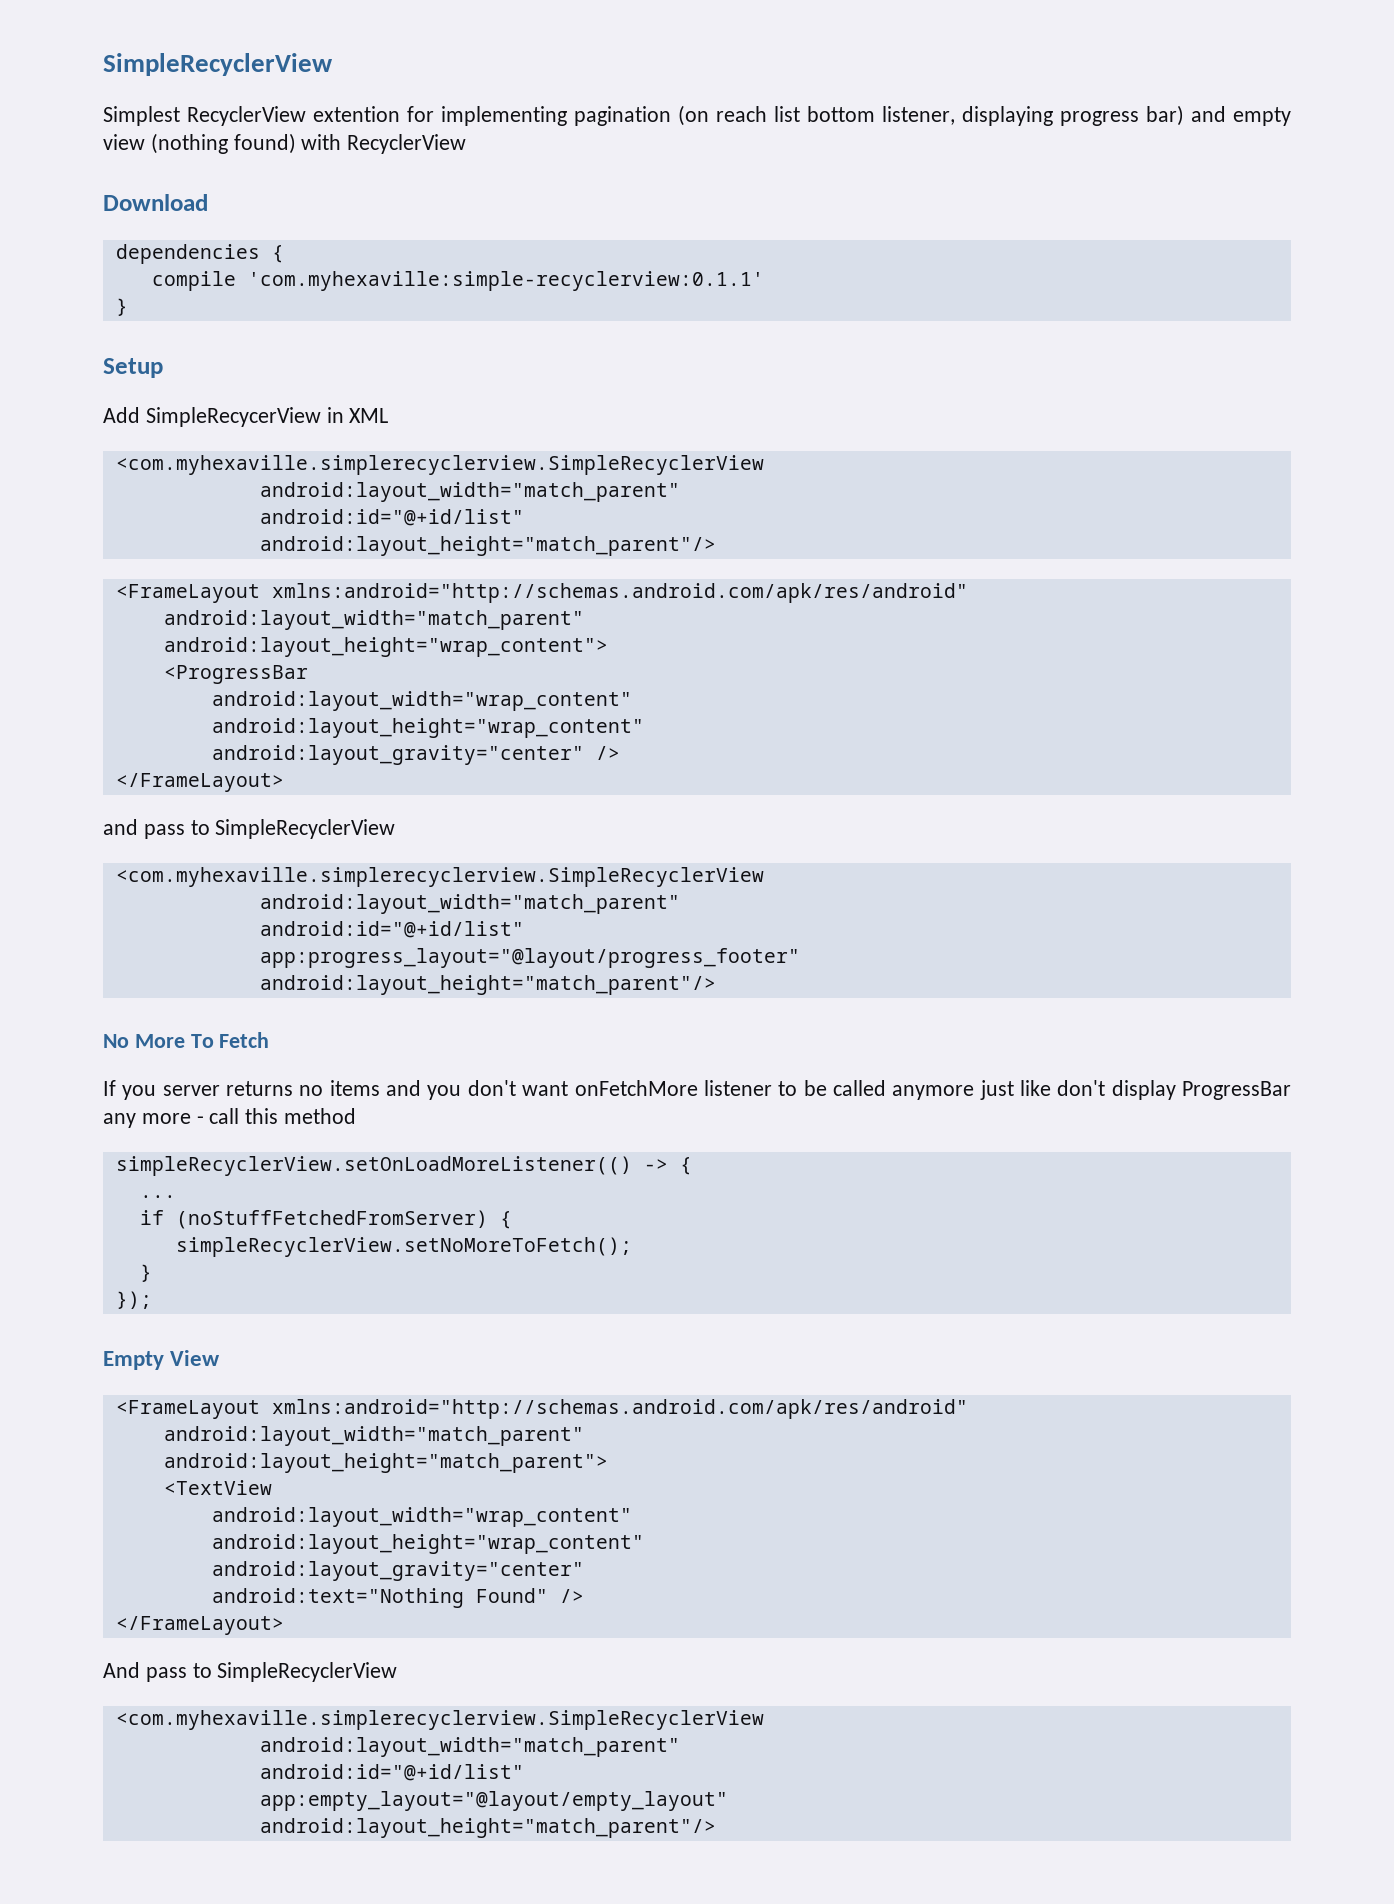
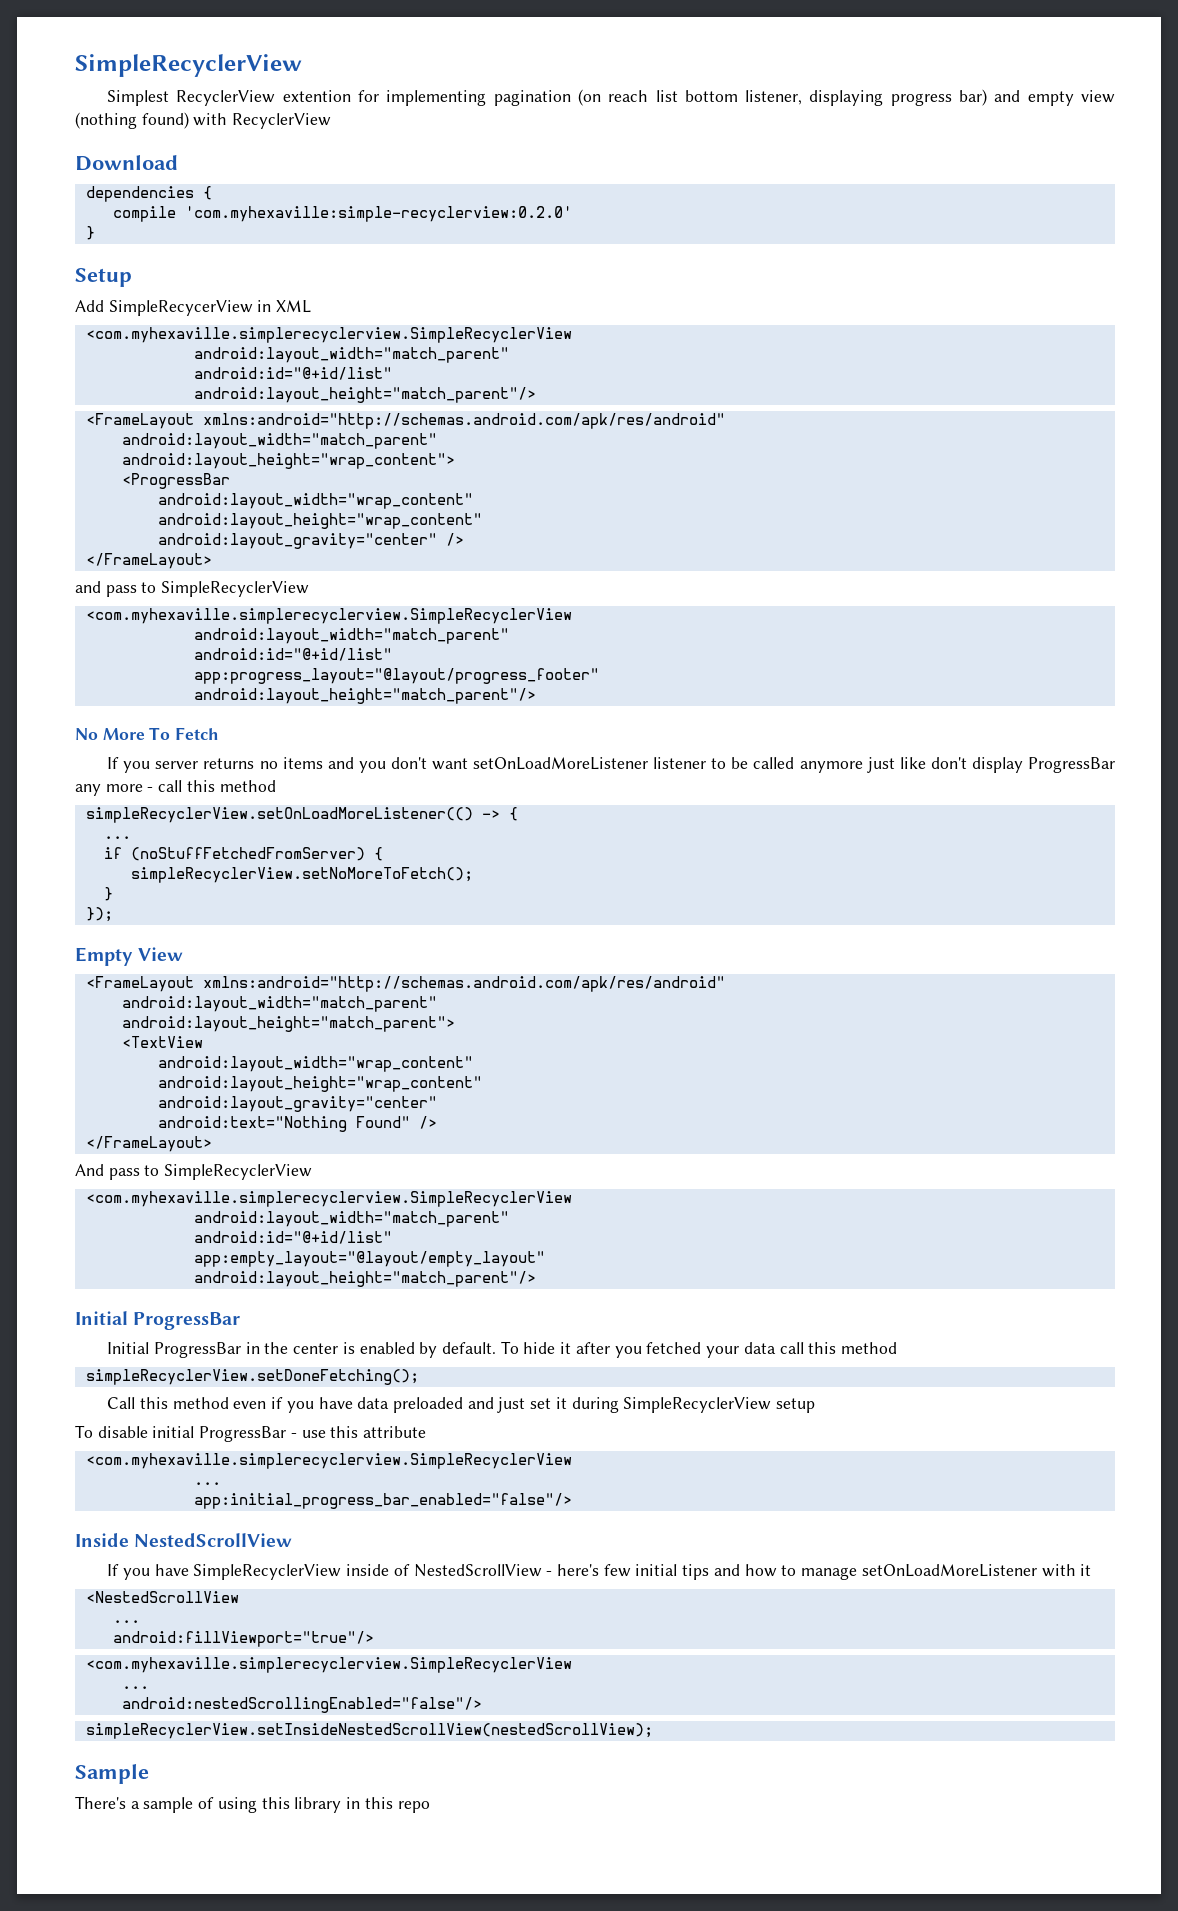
- compile 'com.myhexaville:simple-recyclerview:0.1.1'
+ compile 'com.myhexaville:simple-recyclerview:0.2.0'
- If you server returns no items and you don't want onFetchMore listener to be called anymore just like don't display ProgressBar any more - call this method
+ If you server returns no items and you don't want setOnLoadMoreListener listener to be called anymore just like don't display ProgressBar any more - call this method
  app:empty_layout="@layout/empty_layout"
  android:layout_height="match_parent"/>
+ Initial ProgressBar
+ Initial ProgressBar in the center is enabled by default. To hide it after you fetched your data call this method
+ simpleRecyclerView.setDoneFetching();
+ Call this method even if you have data preloaded and just set it during SimpleRecyclerView setup
+ To disable initial ProgressBar - use this attribute
+ <com.myhexaville.simplerecyclerview.SimpleRecyclerView
+ ...
+ app:initial_progress_bar_enabled="false"/>
+ Inside NestedScrollView
+ If you have SimpleRecyclerView inside of NestedScrollView - here's few initial tips and how to manage setOnLoadMoreListener with it
+ <NestedScrollView
+ ...
+ android:fillViewport="true"/>
+ <com.myhexaville.simplerecyclerview.SimpleRecyclerView
+ ...
+ android:nestedScrollingEnabled="false"/>
+ simpleRecyclerView.setInsideNestedScrollView(nestedScrollView);
+ Sample
+ There's a sample of using this library in this repo

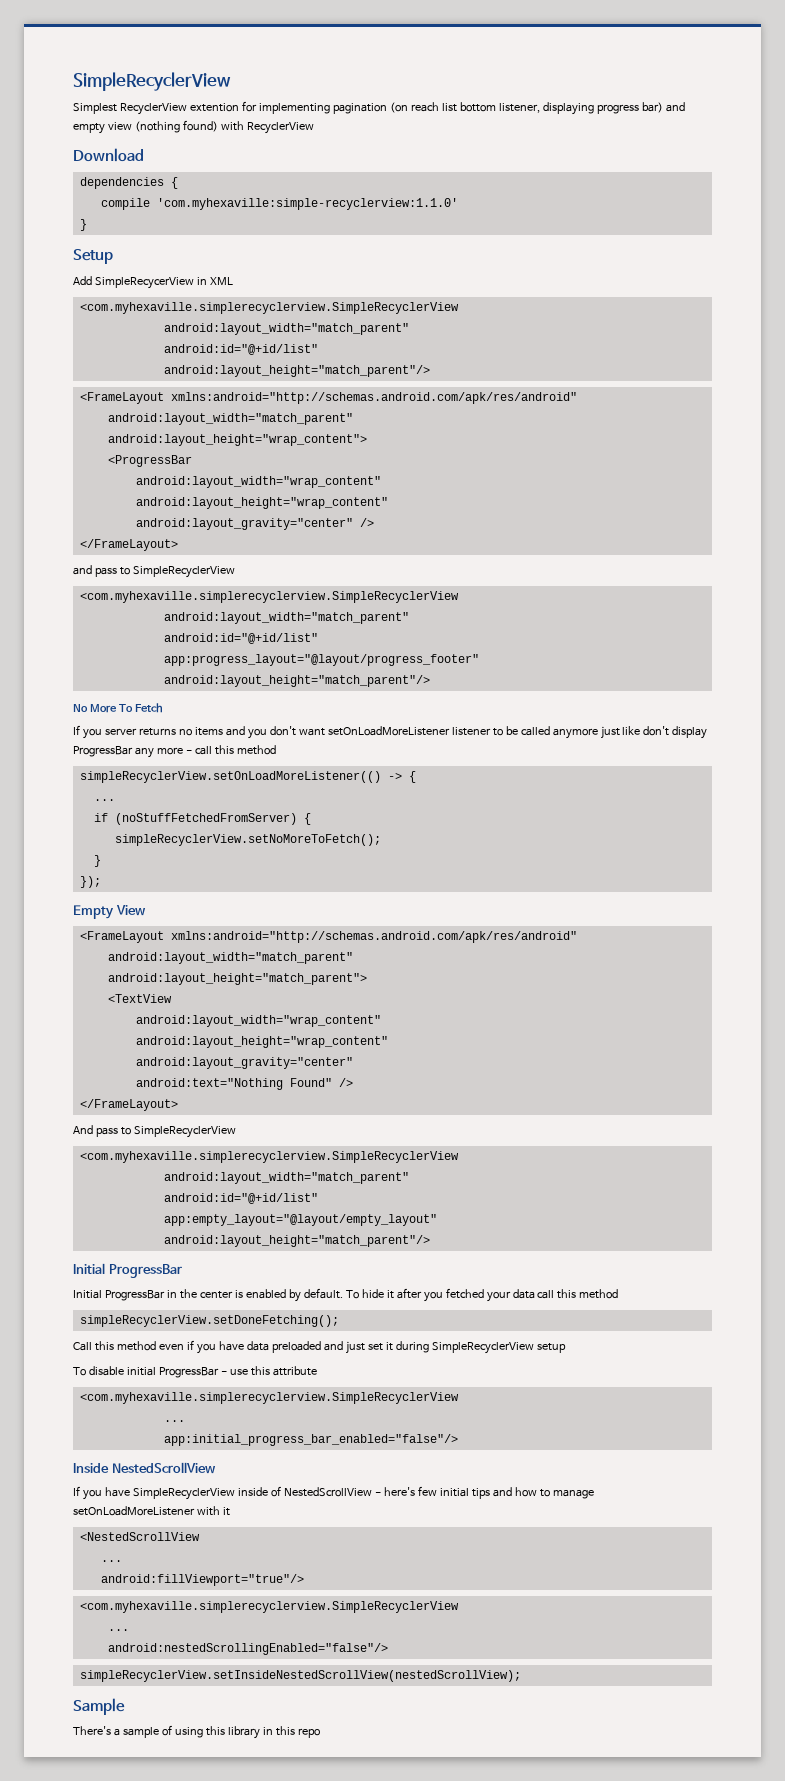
- compile 'com.myhexaville:simple-recyclerview:0.2.0'
+ compile 'com.myhexaville:simple-recyclerview:1.1.0'

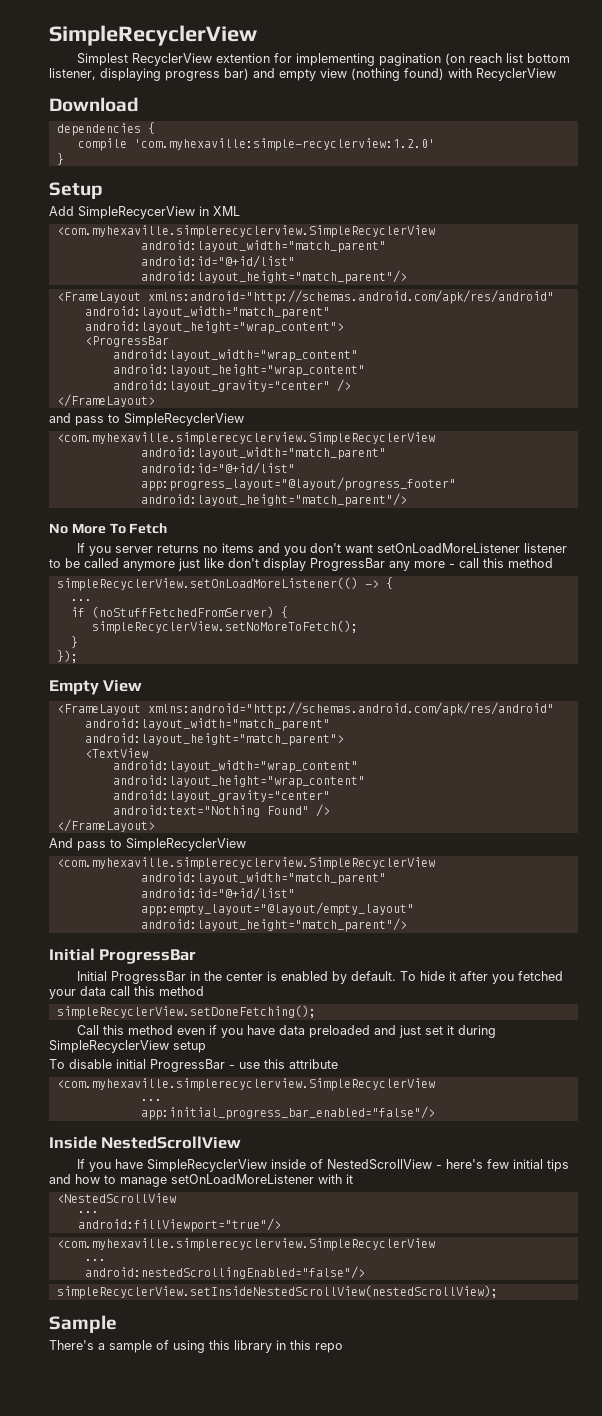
- compile 'com.myhexaville:simple-recyclerview:1.1.0'
+ compile 'com.myhexaville:simple-recyclerview:1.2.0'

